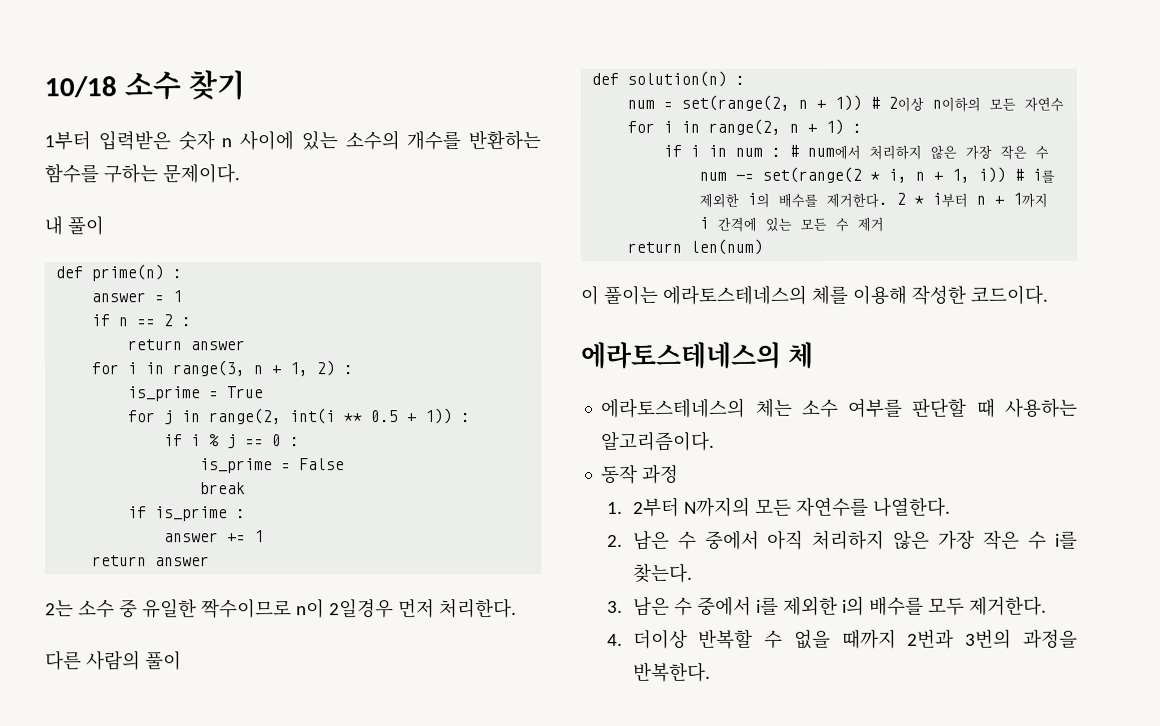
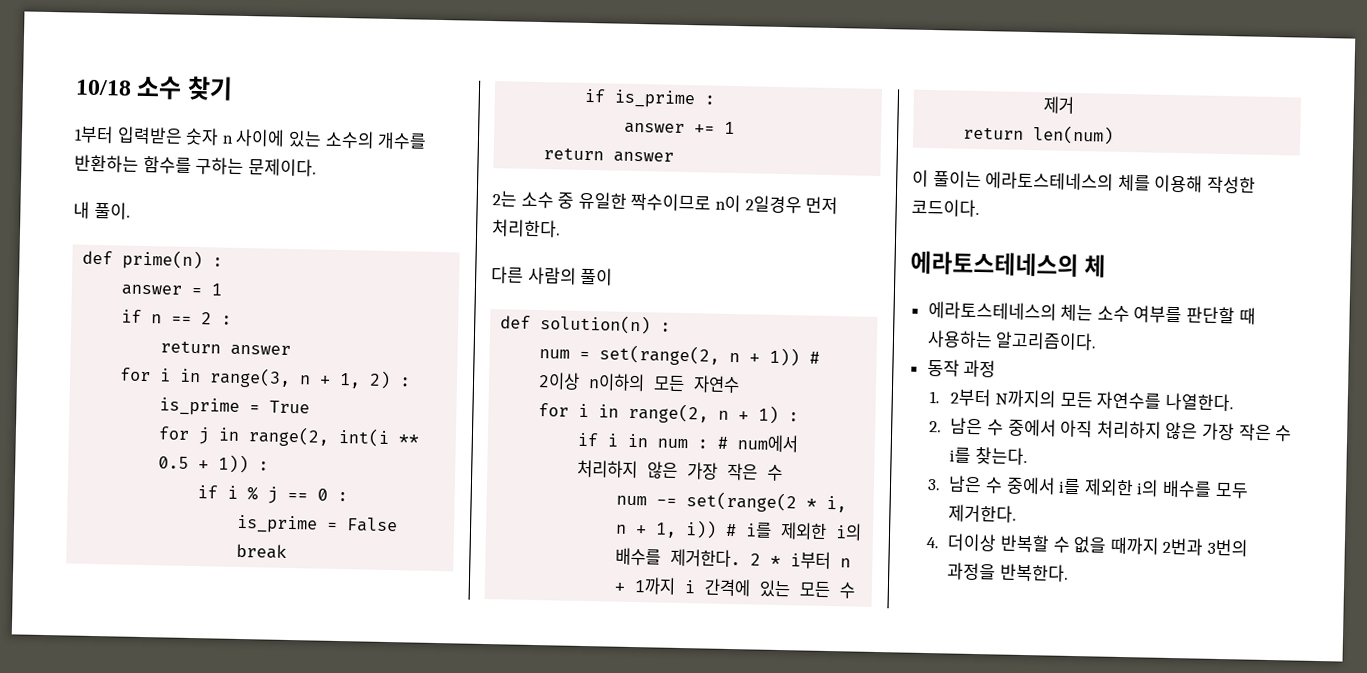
- 내 풀이
+ 내 풀이.

